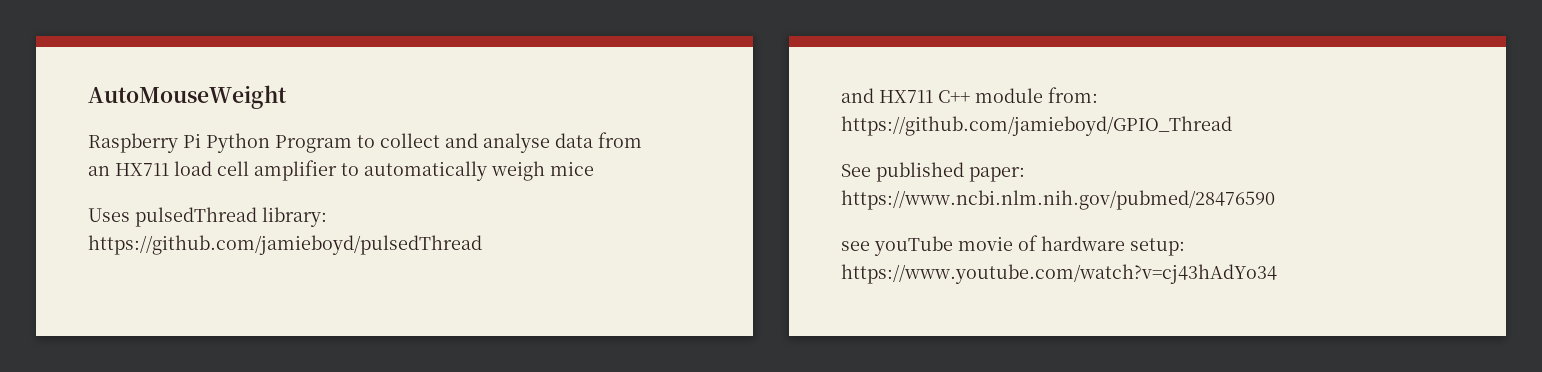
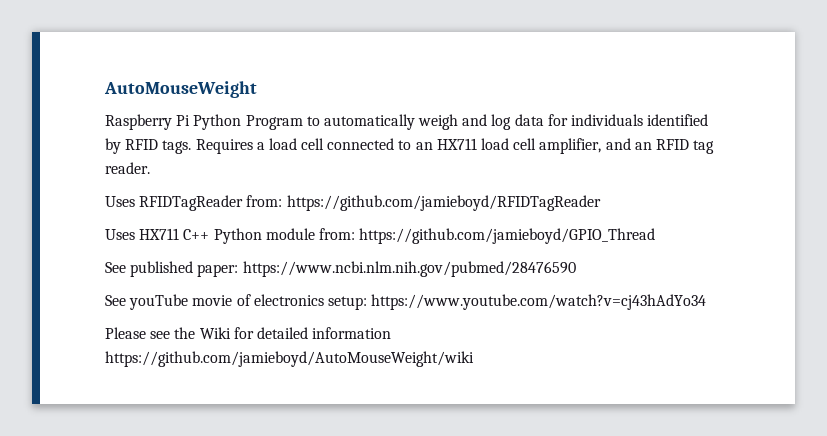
- Raspberry Pi Python Program to collect and analyse data from an HX711 load cell amplifier to automatically weigh mice
- Uses pulsedThread library: https://github.com/jamieboyd/pulsedThread
- and HX711 C++ module from: https://github.com/jamieboyd/GPIO_Thread
+ Raspberry Pi Python Program to automatically weigh and log data for individuals identified by RFID tags. Requires a load cell connected to an HX711 load cell amplifier, and an RFID tag reader.
+ Uses RFIDTagReader from: https://github.com/jamieboyd/RFIDTagReader
+ Uses HX711 C++ Python module from: https://github.com/jamieboyd/GPIO_Thread
- see youTube movie of hardware setup: https://www.youtube.com/watch?v=cj43hAdYo34
+ See youTube movie of electronics setup: https://www.youtube.com/watch?v=cj43hAdYo34
+ Please see the Wiki for detailed information https://github.com/jamieboyd/AutoMouseWeight/wiki

